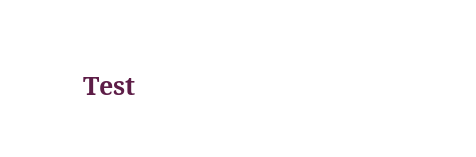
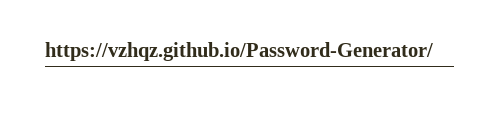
- Test
+ https://vzhqz.github.io/Password-Generator/

